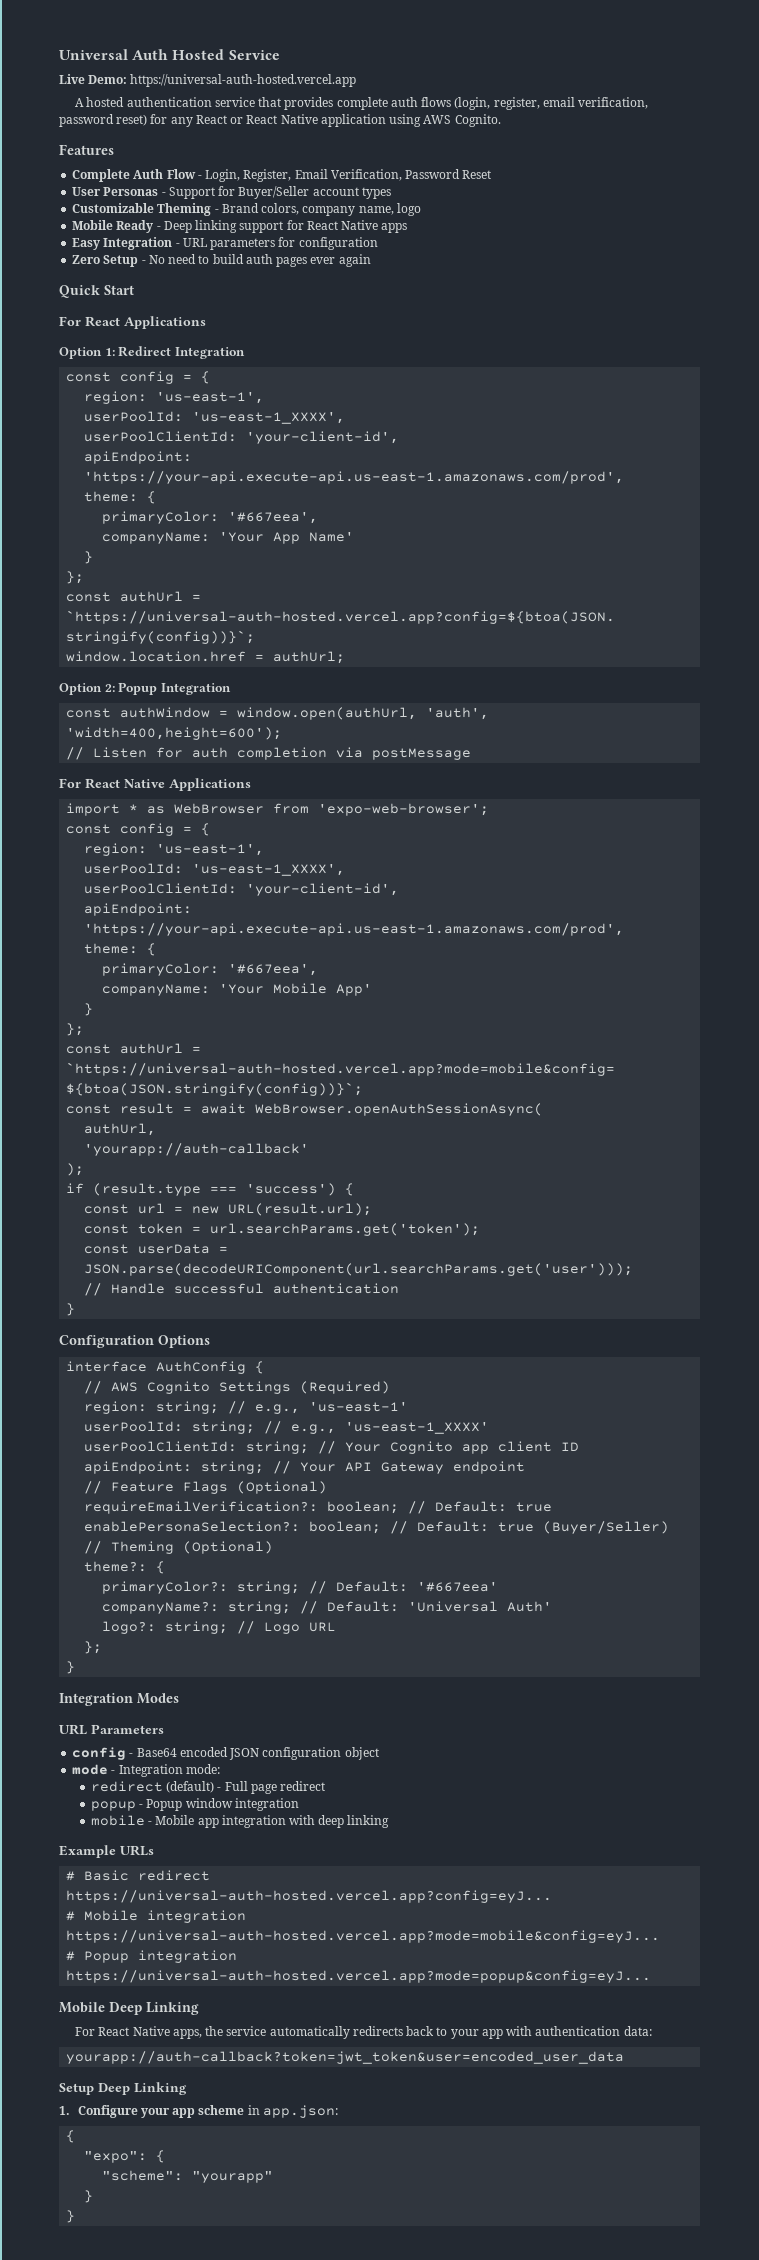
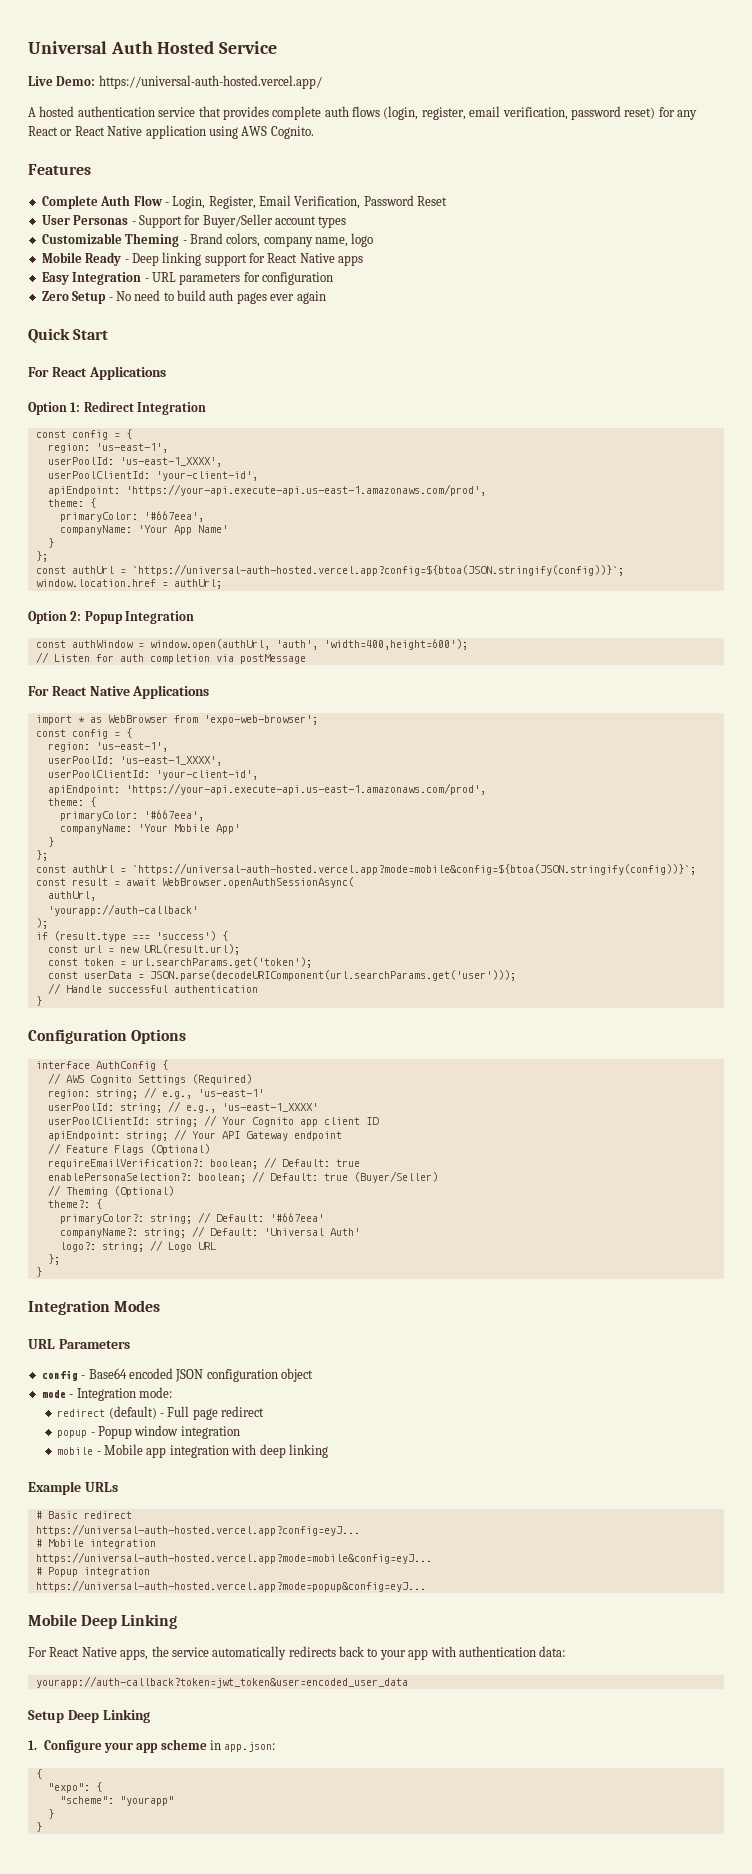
- Live Demo: https://universal-auth-hosted.vercel.app
+ Live Demo: https://universal-auth-hosted.vercel.app/

